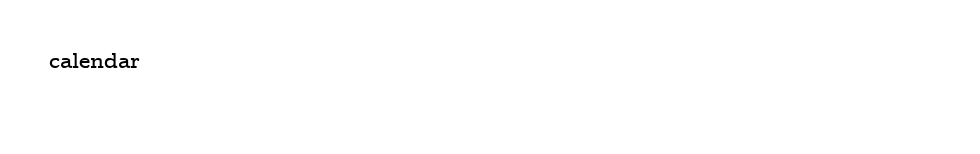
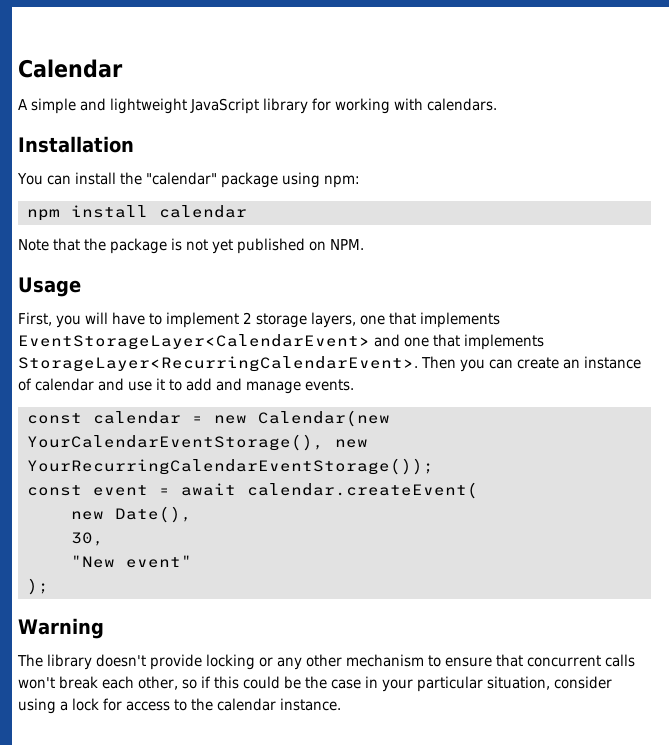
- calendar
+ Calendar
+ A simple and lightweight JavaScript library for working with calendars.
+ Installation
+ You can install the "calendar" package using npm:
+ npm install calendar
+ Note that the package is not yet published on NPM.
+ Usage
+ First, you will have to implement 2 storage layers, one that implements EventStorageLayer<CalendarEvent> and one that implements StorageLayer<RecurringCalendarEvent>. Then you can create an instance of calendar and use it to add and manage events.
+ const calendar = new Calendar(new YourCalendarEventStorage(), new YourRecurringCalendarEventStorage());
+ const event = await calendar.createEvent(
+ new Date(),
+ 30,
+ "New event"
+ );
+ Warning
+ The library doesn't provide locking or any other mechanism to ensure that concurrent calls won't break each other, so if this could be the case in your particular situation, consider using a lock for access to the calendar instance.

